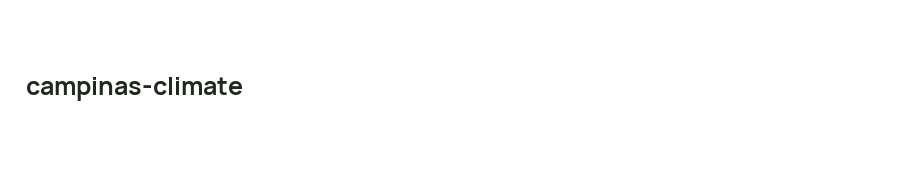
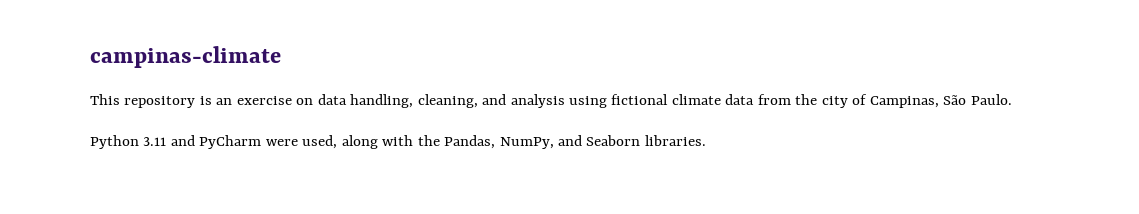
+ This repository is an exercise on data handling, cleaning, and analysis using fictional climate data from the city of Campinas, São Paulo.
+ Python 3.11 and PyCharm were used, along with the Pandas, NumPy, and Seaborn libraries.

